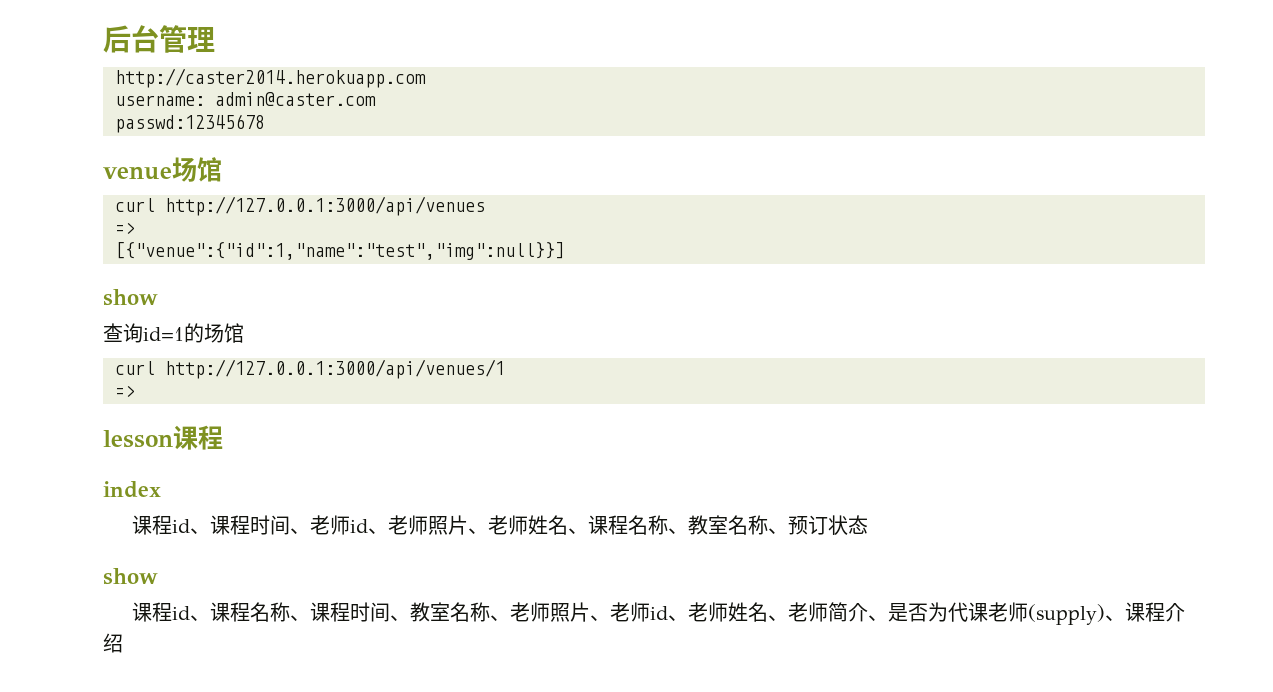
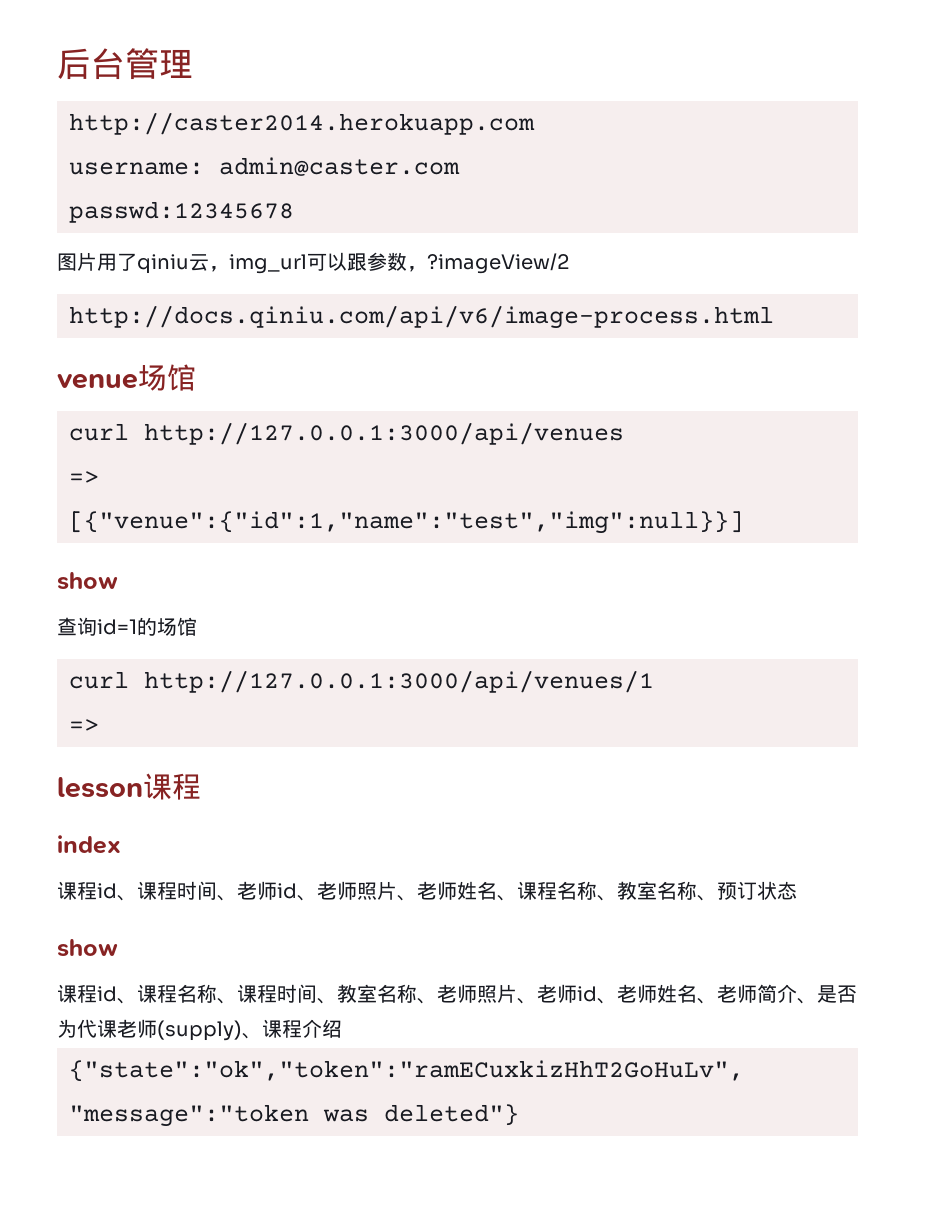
+ 图片用了qiniu云，img_url可以跟参数，?imageView/2
+ http://docs.qiniu.com/api/v6/image-process.html
+ {"state":"ok","token":"ramECuxkizHhT2GoHuLv", "message":"token was deleted"}

